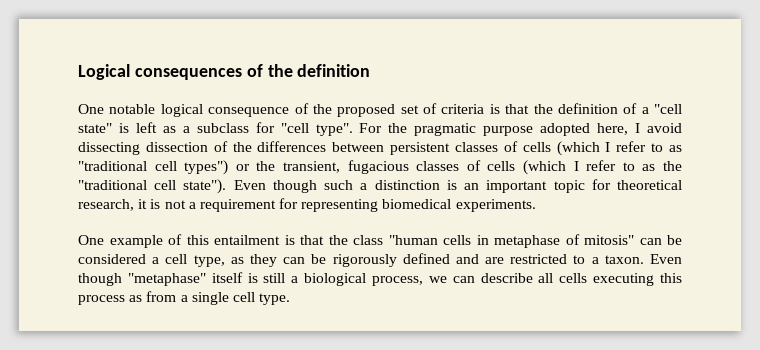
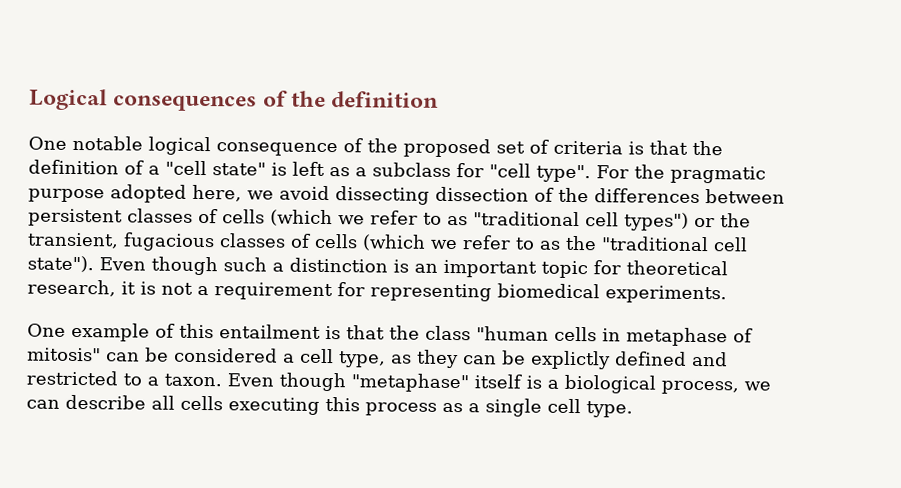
- For the pragmatic purpose adopted here, I avoid dissecting dissection of the differences between persistent classes of cells (which I refer to as "traditional cell types") or the transient, fugacious classes of cells (which I refer to as the "traditional cell state").
+ For the pragmatic purpose adopted here, we avoid dissecting dissection of the differences between persistent classes of cells (which we refer to as "traditional cell types") or the transient, fugacious classes of cells (which we refer to as the "traditional cell state").
- One example of this entailment is that the class "human cells in metaphase of mitosis" can be considered a cell type, as they can be rigorously defined and are restricted to a taxon.
+ One example of this entailment is that the class "human cells in metaphase of mitosis" can be considered a cell type, as they can be explictly defined and restricted to a taxon.
- Even though "metaphase" itself is still a biological process, we can describe all cells executing this process as from a single cell type.
+ Even though "metaphase" itself is a biological process, we can describe all cells executing this process as a single cell type.

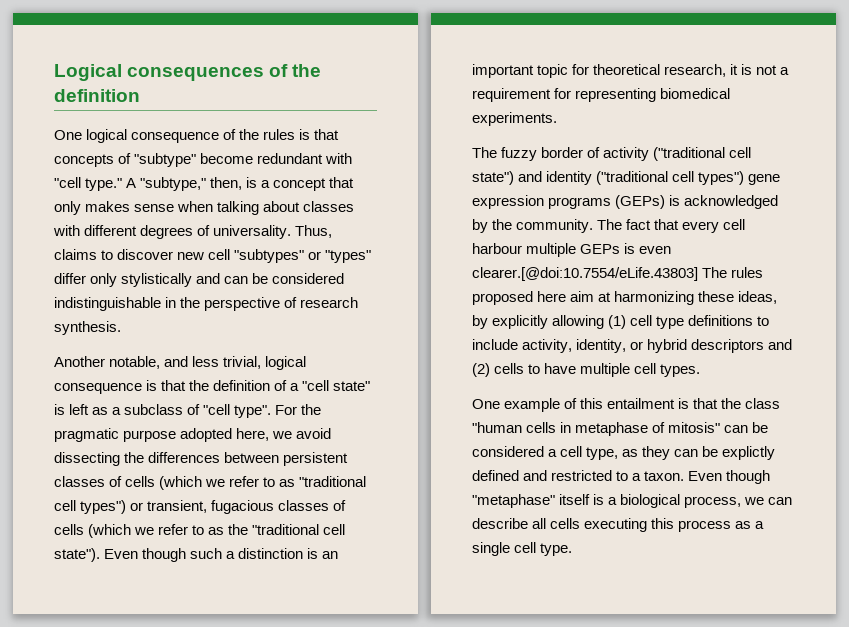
- One notable logical consequence of the proposed set of criteria is that the definition of a "cell state" is left as a subclass for "cell type".
+ One logical consequence of the rules is that concepts of "subtype" become redundant with "cell type." A "subtype," then, is a concept that only makes sense when talking about classes with different degrees of universality. Thus, claims to discover new cell "subtypes" or "types" differ only stylistically and can be considered indistinguishable in the perspective of research synthesis.
+ Another notable, and less trivial, logical consequence is that the definition of a "cell state" is left as a subclass of "cell type".
- For the pragmatic purpose adopted here, we avoid dissecting dissection of the differences between persistent classes of cells (which we refer to as "traditional cell types") or the transient, fugacious classes of cells (which we refer to as the "traditional cell state").
+ For the pragmatic purpose adopted here, we avoid dissecting the differences between persistent classes of cells (which we refer to as "traditional cell types") or transient, fugacious classes of cells (which we refer to as the "traditional cell state").
+ The fuzzy border of activity ("traditional cell state") and identity ("traditional cell types") gene expression programs (GEPs) is acknowledged by the community. The fact that every cell harbour multiple GEPs is even clearer.[@doi:10.7554/eLife.43803] The rules proposed here aim at harmonizing these ideas, by explicitly allowing (1) cell type definitions to include activity, identity, or hybrid descriptors and (2) cells to have multiple cell types.

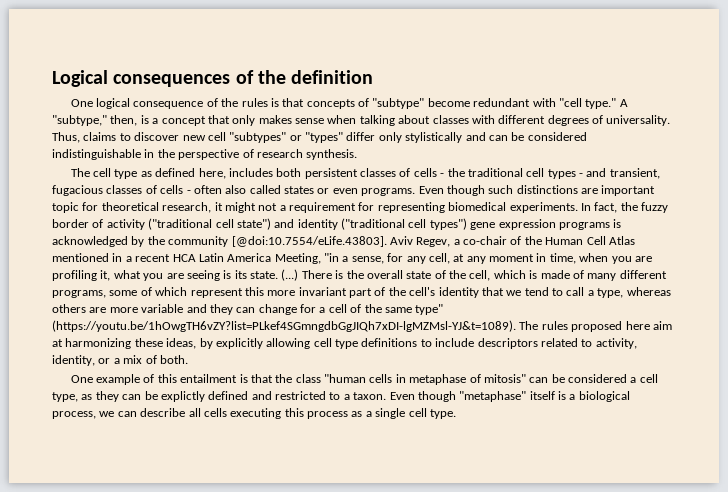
- Another notable, and less trivial, logical consequence is that the definition of a "cell state" is left as a subclass of "cell type". For the pragmatic purpose adopted here, we avoid dissecting the differences between persistent classes of cells (which we refer to as "traditional cell types") or transient, fugacious classes of cells (which we refer to as the "traditional cell state"). Even though such a distinction is an important topic for theoretical research, it is not a requirement for representing biomedical experiments.
- The fuzzy border of activity ("traditional cell state") and identity ("traditional cell types") gene expression programs (GEPs) is acknowledged by the community. The fact that every cell harbour multiple GEPs is even clearer.[@doi:10.7554/eLife.43803] The rules proposed here aim at harmonizing these ideas, by explicitly allowing (1) cell type definitions to include activity, identity, or hybrid descriptors and (2) cells to have multiple cell types.
+ The cell type as defined here, includes both persistent classes of cells - the traditional cell types - and transient, fugacious classes of cells - often also called states or even programs. Even though such distinctions are important topic for theoretical research, it might not a requirement for representing biomedical experiments. In fact, the fuzzy border of activity ("traditional cell state") and identity ("traditional cell types") gene expression programs is acknowledged by the community [@doi:10.7554/eLife.43803]. Aviv Regev, a co-chair of the Human Cell Atlas mentioned in a recent HCA Latin America Meeting, "in a sense, for any cell, at any moment in time, when you are profiling it, what you are seeing is its state. (...) There is the overall state of the cell, which is made of many different programs, some of which represent this more invariant part of the cell's identity that we tend to call a type, whereas others are more variable and they can change for a cell of the same type" (https://youtu.be/1hOwgTH6vZY?list=PLkef4SGmngdbGgJIQh7xDI-lgMZMsl-YJ&t=1089). The rules proposed here aim at harmonizing these ideas, by explicitly allowing cell type definitions to include descriptors related to activity, identity, or a mix of both.

